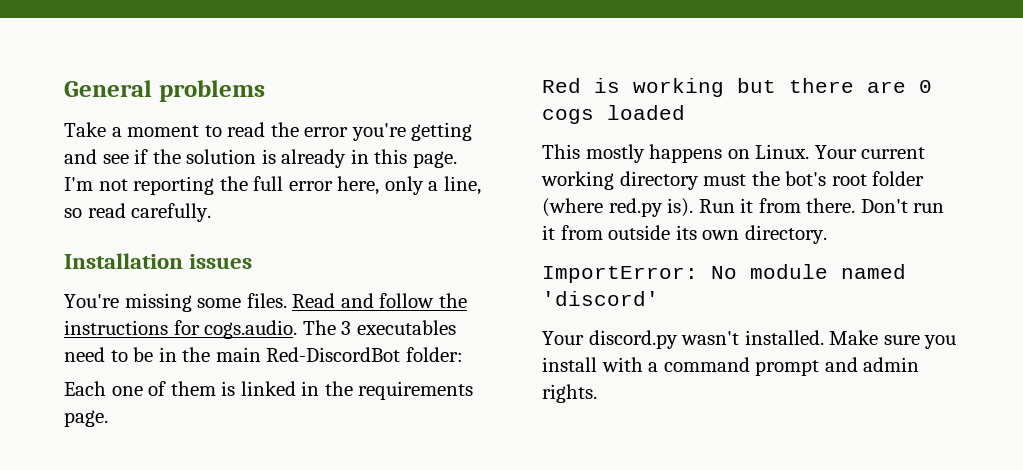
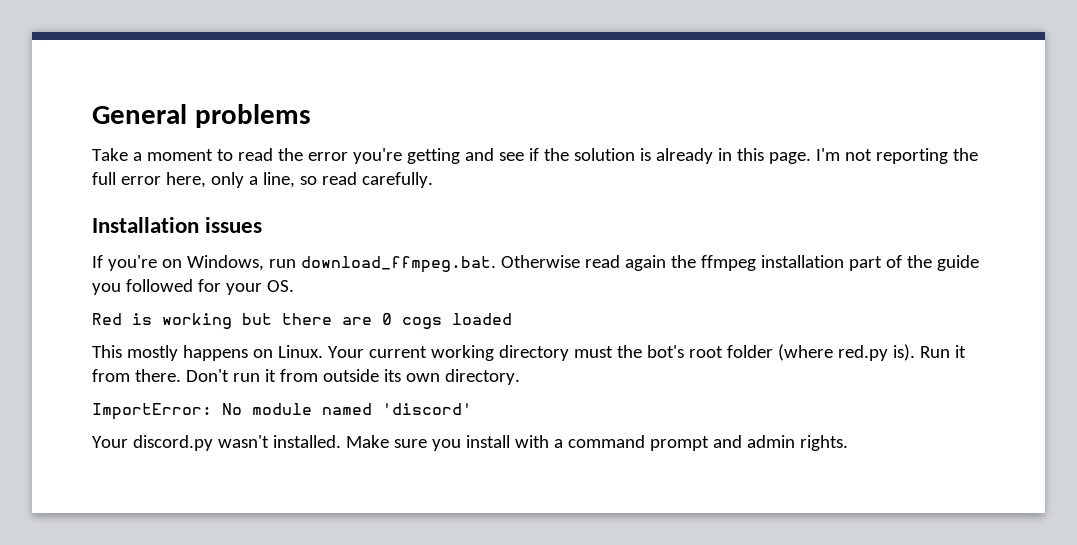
- You're missing some files. Read and follow the instructions for cogs.audio. The 3 executables need to be in the main Red-DiscordBot folder:
- Each one of them is linked in the requirements page.
+ If you're on Windows, run download_ffmpeg.bat. Otherwise read again the ffmpeg installation part of the guide you followed for your OS.

